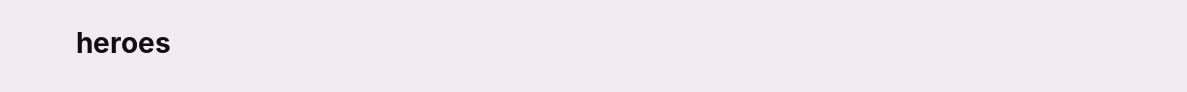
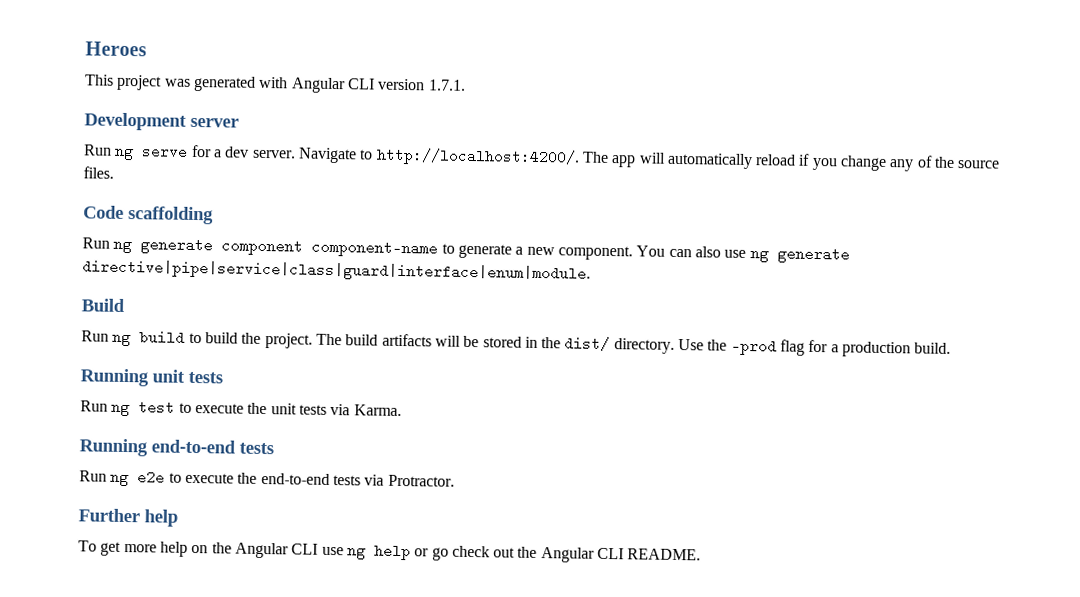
- heroes
+ Heroes
+ This project was generated with Angular CLI version 1.7.1.
+ Development server
+ Run ng serve for a dev server. Navigate to http://localhost:4200/. The app will automatically reload if you change any of the source files.
+ Code scaffolding
+ Run ng generate component component-name to generate a new component. You can also use ng generate directive|pipe|service|class|guard|interface|enum|module.
+ Build
+ Run ng build to build the project. The build artifacts will be stored in the dist/ directory. Use the -prod flag for a production build.
+ Running unit tests
+ Run ng test to execute the unit tests via Karma.
+ Running end-to-end tests
+ Run ng e2e to execute the end-to-end tests via Protractor.
+ Further help
+ To get more help on the Angular CLI use ng help or go check out the Angular CLI README.

